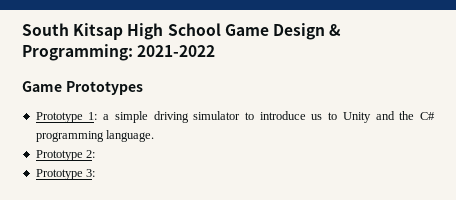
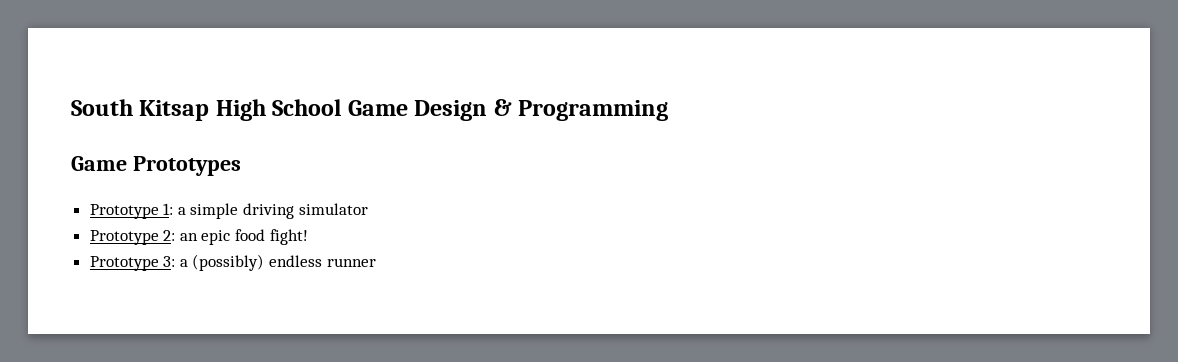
- South Kitsap High School Game Design & Programming: 2021-2022
+ South Kitsap High School Game Design & Programming
- Prototype 1: a simple driving simulator to introduce us to Unity and the C# programming language.
- Prototype 2:
- Prototype 3:
+ Prototype 1: a simple driving simulator
+ Prototype 2: an epic food fight!
+ Prototype 3: a (possibly) endless runner

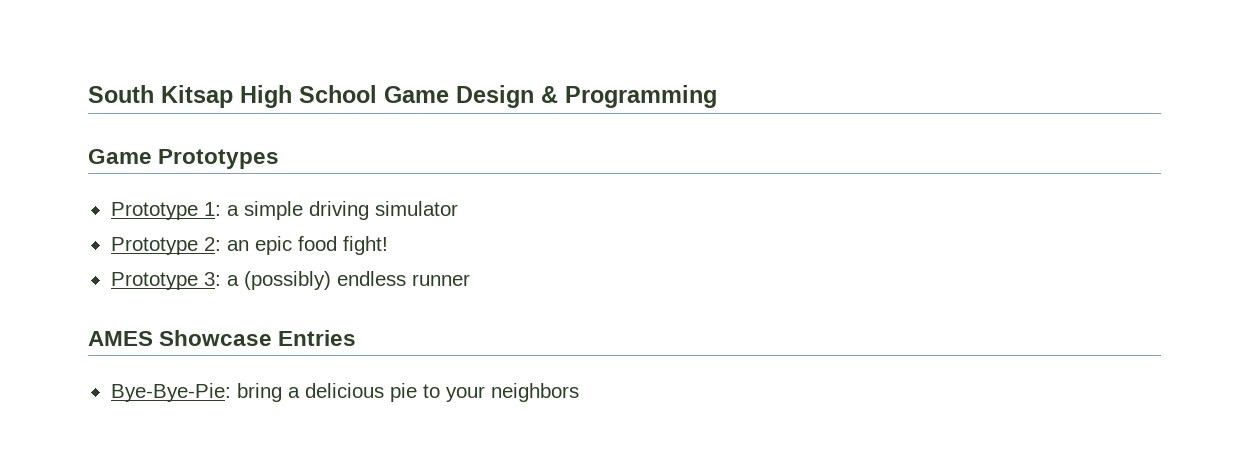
+ AMES Showcase Entries
+ Bye-Bye-Pie: bring a delicious pie to your neighbors

